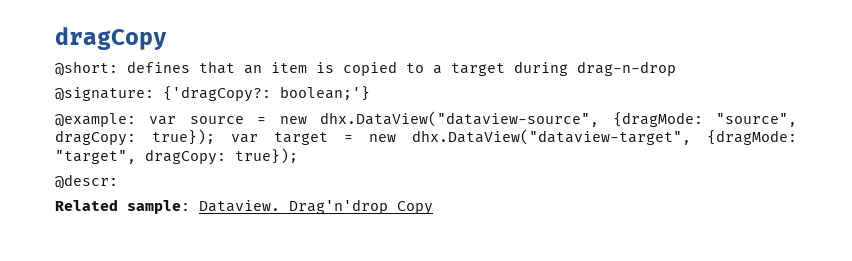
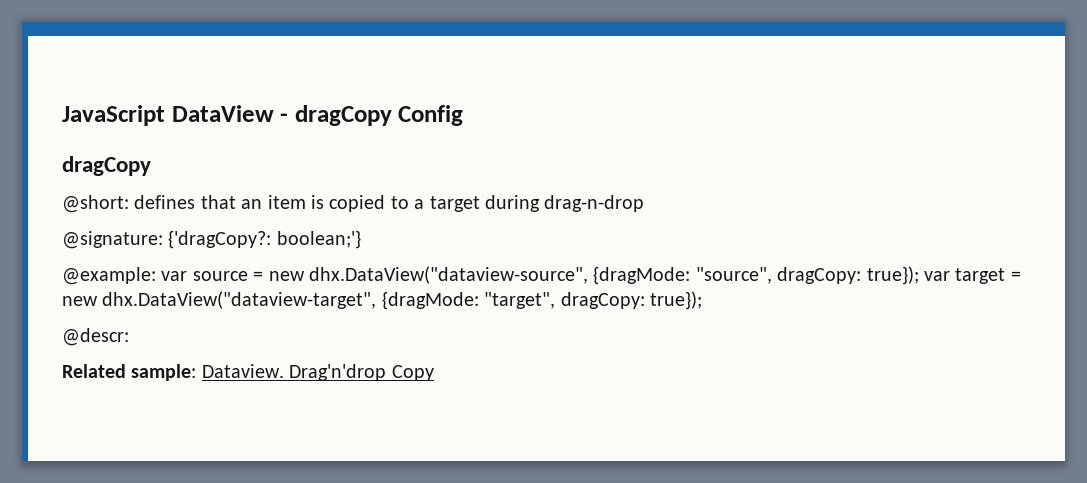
+ JavaScript DataView - dragCopy Config

